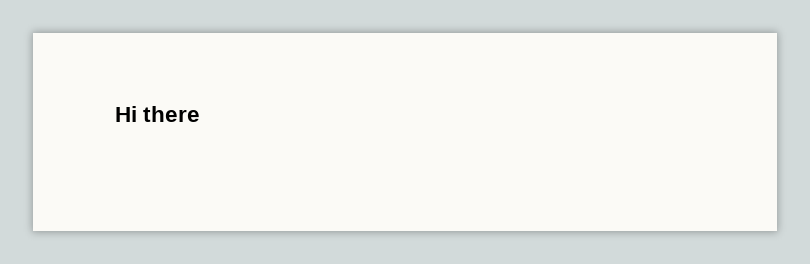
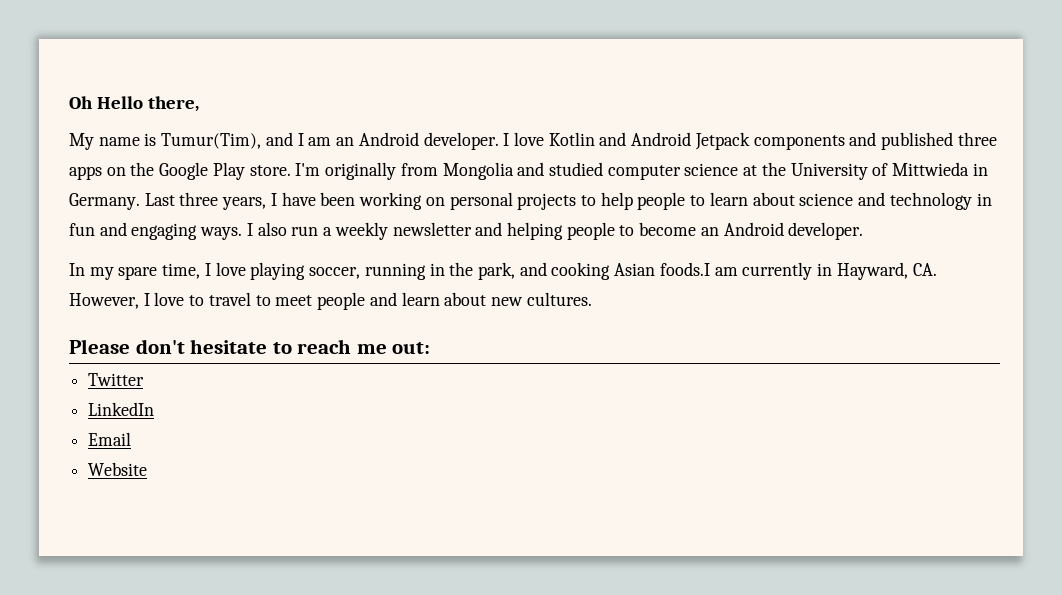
- Hi there
+ Oh Hello there,
+ My name is Tumur(Tim), and I am an Android developer. I love Kotlin and Android Jetpack components and published three apps on the Google Play store. I'm originally from Mongolia and studied computer science at the University of Mittwieda in Germany. Last three years, I have been working on personal projects to help people to learn about science and technology in fun and engaging ways. I also run a weekly newsletter and helping people to become an Android developer.
+ In my spare time, I love playing soccer, running in the park, and cooking Asian foods.I am currently in Hayward, CA. However, I love to travel to meet people and learn about new cultures.
+ Please don't hesitate to reach me out:
+ Twitter
+ LinkedIn
+ Email
+ Website

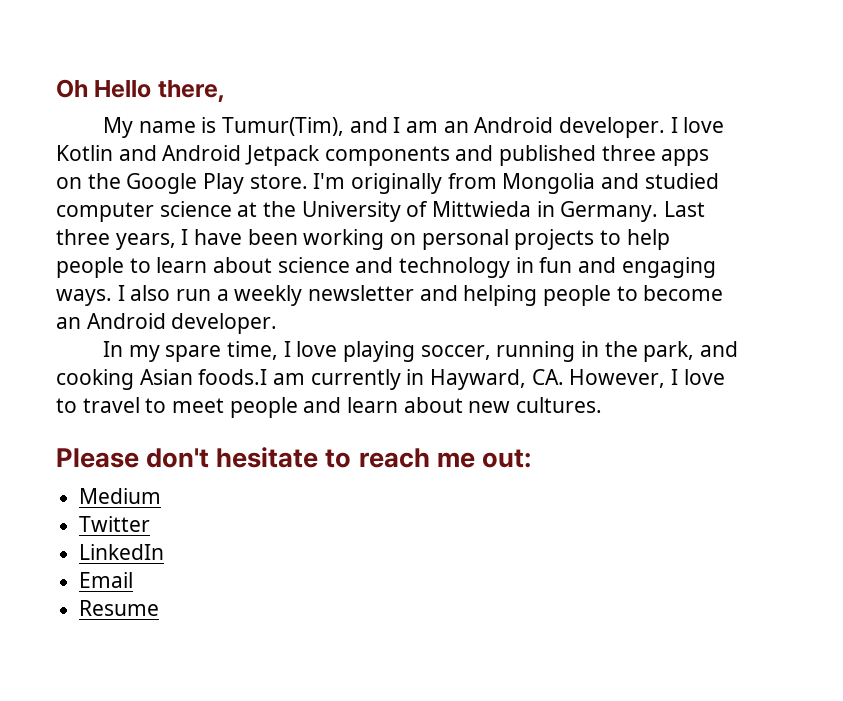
+ Medium
- Website
+ Resume

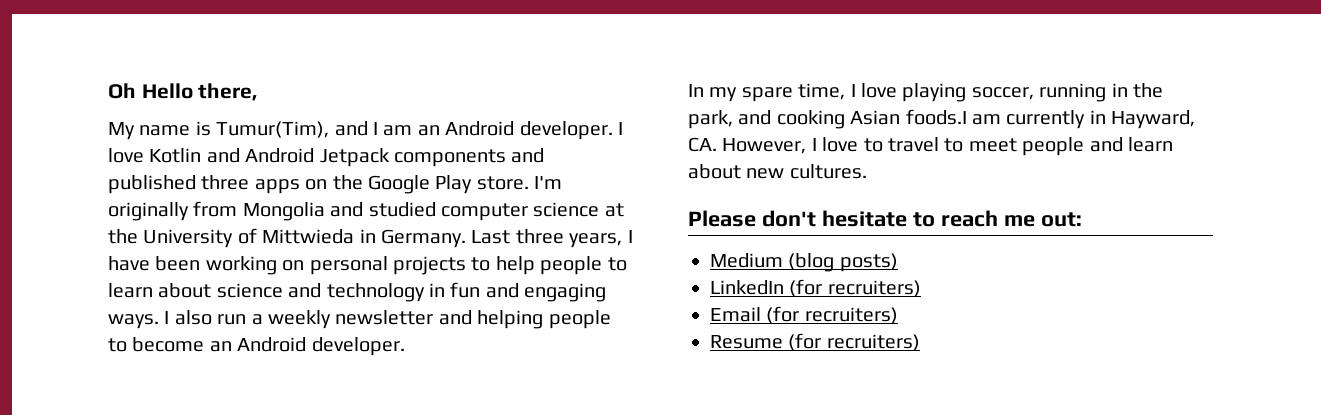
- Medium
- Twitter
+ Medium (blog posts)
- LinkedIn
+ LinkedIn (for recruiters)
- Email
+ Email (for recruiters)
- Resume
+ Resume (for recruiters)

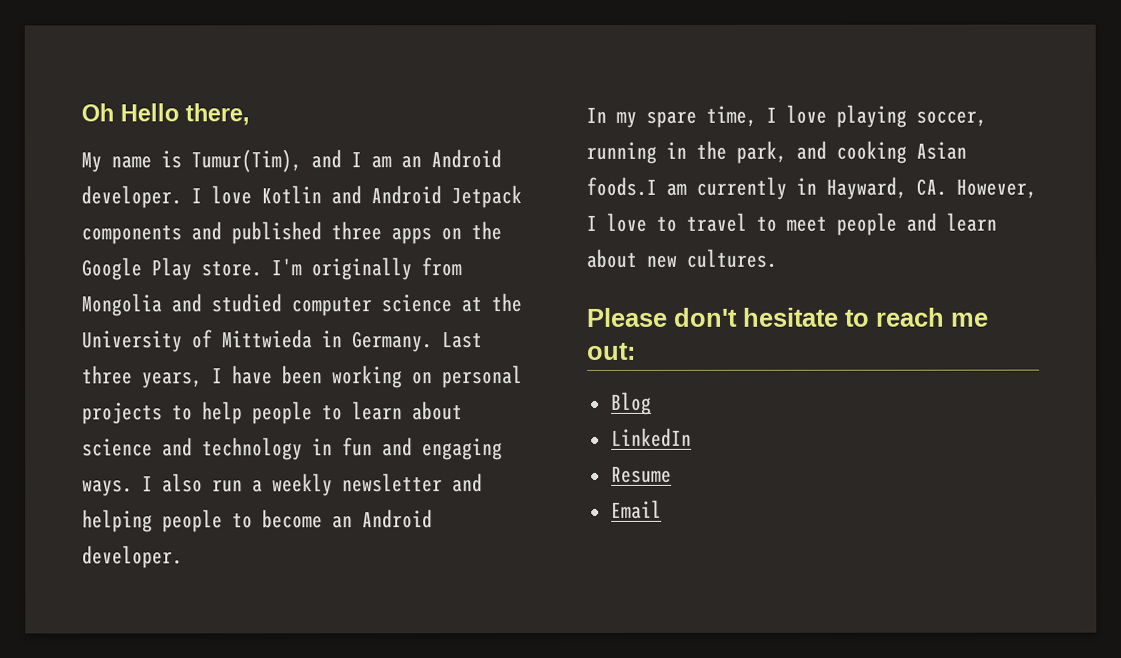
- Medium (blog posts)
+ Blog
- LinkedIn (for recruiters)
+ LinkedIn
+ Resume
- Email (for recruiters)
- Resume (for recruiters)
+ Email

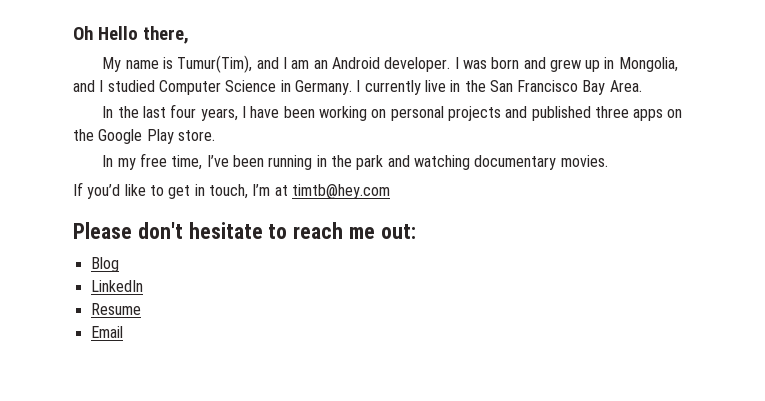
- I love Kotlin and Android Jetpack components and published three apps on the Google Play store. I'm originally from Mongolia and studied computer science at the University of Mittwieda in Germany. Last three years, I have been working on personal projects to help people to learn about science and technology in fun and engaging ways. I also run a weekly newsletter and helping people to become an Android developer.
- In my spare time, I love playing soccer, running in the park, and cooking Asian foods.I am currently in Hayward, CA. However, I love to travel to meet people and learn about new cultures.
+ I was born and grew up in Mongolia, and I studied Computer Science in Germany. I currently live in the San Francisco Bay Area.
+ In the last four years, I have been working on personal projects and published three apps on the Google Play store.
+ In my free time, I’ve been running in the park and watching documentary movies.
+ If you’d like to get in touch, I’m at timtb@hey.com

